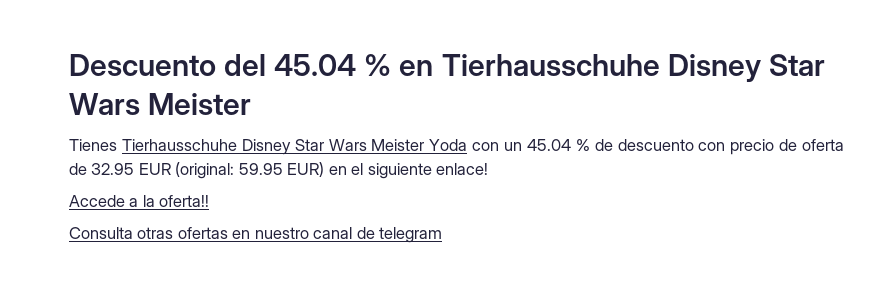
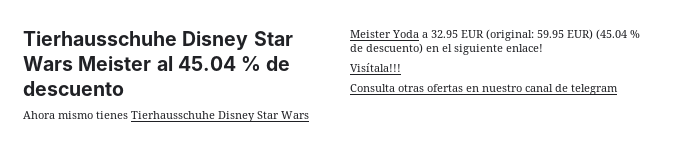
- Descuento del 45.04 % en Tierhausschuhe Disney Star Wars Meister
- Tienes Tierhausschuhe Disney Star Wars Meister Yoda con un 45.04 % de descuento con precio de oferta de 32.95 EUR (original: 59.95 EUR) en el siguiente enlace!
+ Tierhausschuhe Disney Star Wars Meister al 45.04 % de descuento
+ Ahora mismo tienes Tierhausschuhe Disney Star Wars Meister Yoda a 32.95 EUR (original: 59.95 EUR) (45.04 % de descuento) en el siguiente enlace!
- Accede a la oferta!!
+ Visítala!!!

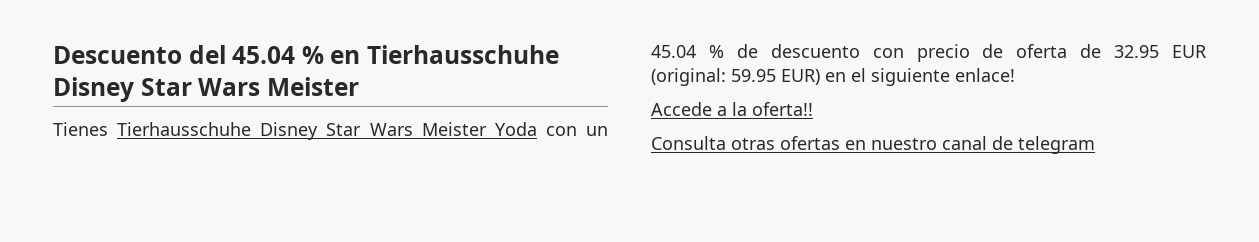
- Tierhausschuhe Disney Star Wars Meister al 45.04 % de descuento
- Ahora mismo tienes Tierhausschuhe Disney Star Wars Meister Yoda a 32.95 EUR (original: 59.95 EUR) (45.04 % de descuento) en el siguiente enlace!
+ Descuento del 45.04 % en Tierhausschuhe Disney Star Wars Meister
+ Tienes Tierhausschuhe Disney Star Wars Meister Yoda con un 45.04 % de descuento con precio de oferta de 32.95 EUR (original: 59.95 EUR) en el siguiente enlace!
- Visítala!!!
+ Accede a la oferta!!

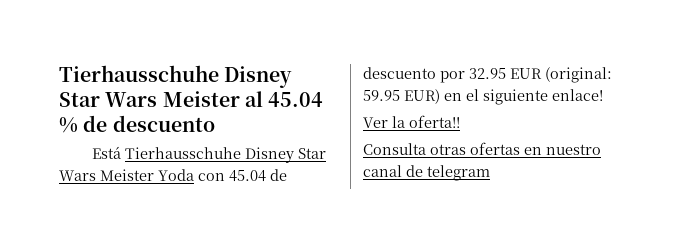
- Descuento del 45.04 % en Tierhausschuhe Disney Star Wars Meister
- Tienes Tierhausschuhe Disney Star Wars Meister Yoda con un 45.04 % de descuento con precio de oferta de 32.95 EUR (original: 59.95 EUR) en el siguiente enlace!
+ Tierhausschuhe Disney Star Wars Meister al 45.04 % de descuento
+ Está Tierhausschuhe Disney Star Wars Meister Yoda con 45.04 de descuento por 32.95 EUR (original: 59.95 EUR) en el siguiente enlace!
- Accede a la oferta!!
+ Ver la oferta!!

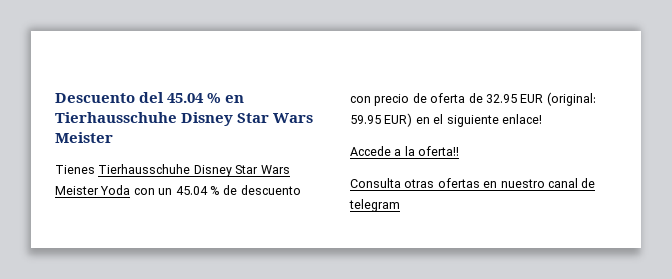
- Tierhausschuhe Disney Star Wars Meister al 45.04 % de descuento
- Está Tierhausschuhe Disney Star Wars Meister Yoda con 45.04 de descuento por 32.95 EUR (original: 59.95 EUR) en el siguiente enlace!
+ Descuento del 45.04 % en Tierhausschuhe Disney Star Wars Meister
+ Tienes Tierhausschuhe Disney Star Wars Meister Yoda con un 45.04 % de descuento con precio de oferta de 32.95 EUR (original: 59.95 EUR) en el siguiente enlace!
- Ver la oferta!!
+ Accede a la oferta!!

